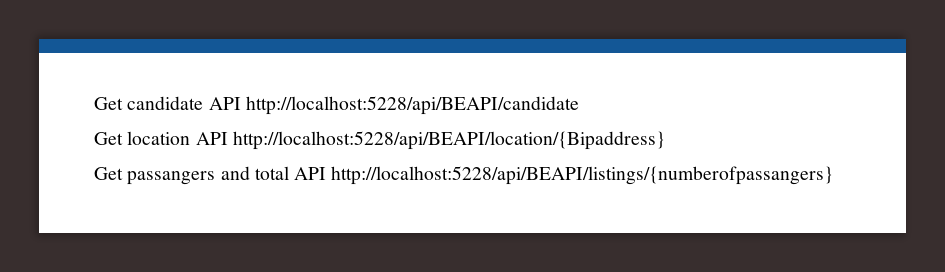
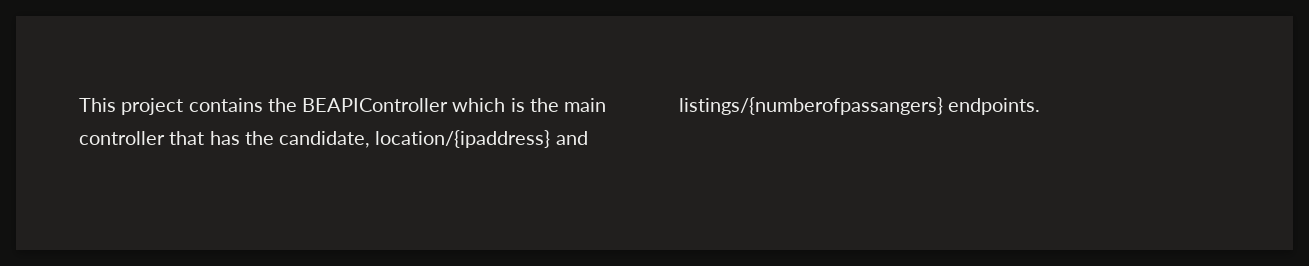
- Get candidate API http://localhost:5228/api/BEAPI/candidate
- Get location API http://localhost:5228/api/BEAPI/location/{Bipaddress}
- Get passangers and total API http://localhost:5228/api/BEAPI/listings/{numberofpassangers}
+ This project contains the BEAPIController which is the main controller that has the candidate, location/{ipaddress} and listings/{numberofpassangers} endpoints.

